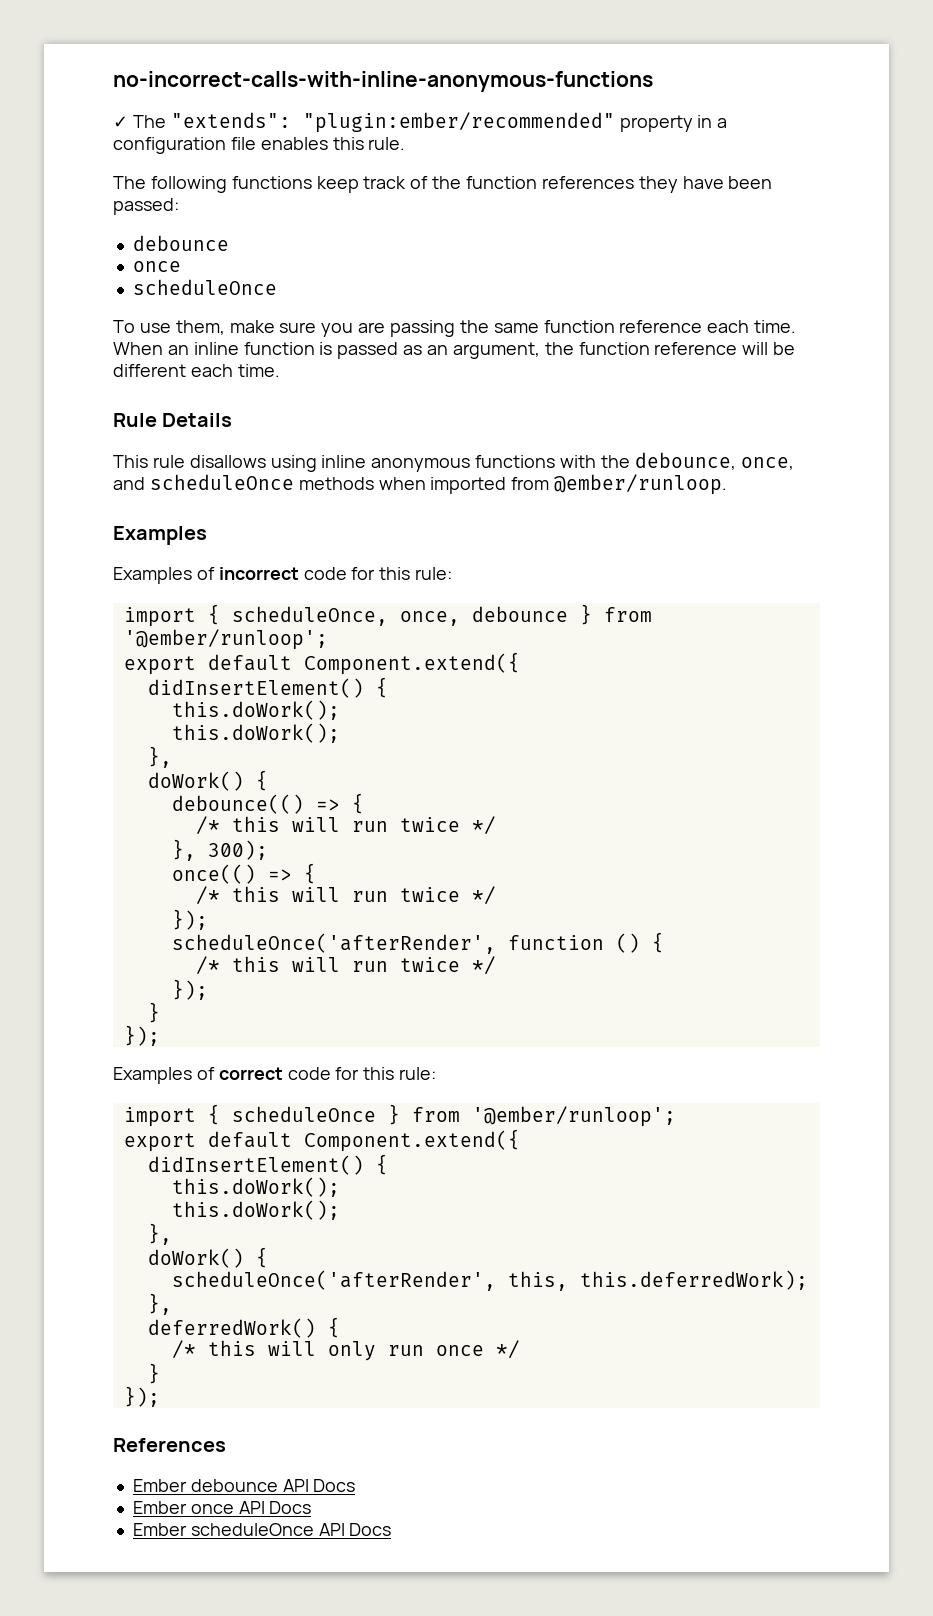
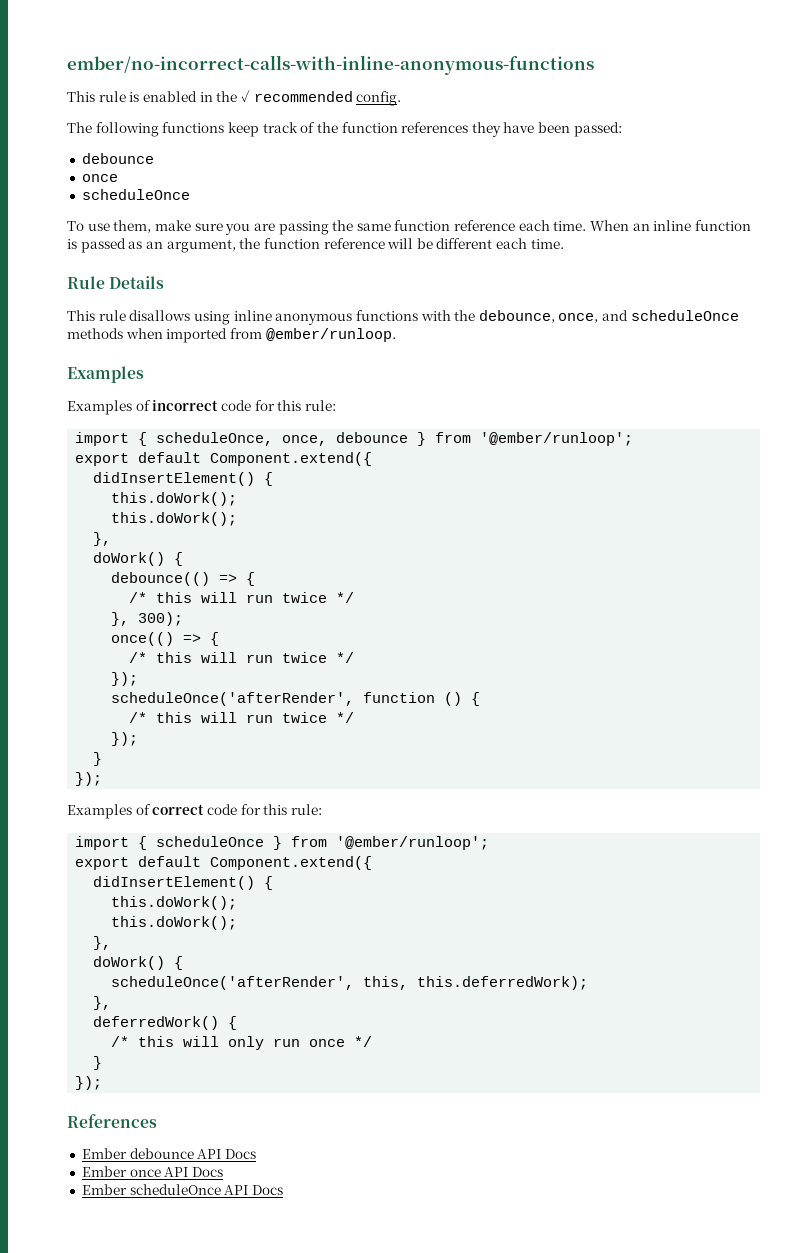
- no-incorrect-calls-with-inline-anonymous-functions
- ✓ The "extends": "plugin:ember/recommended" property in a configuration file enables this rule.
+ ember/no-incorrect-calls-with-inline-anonymous-functions
+ This rule is enabled in the ✓ recommended config.

